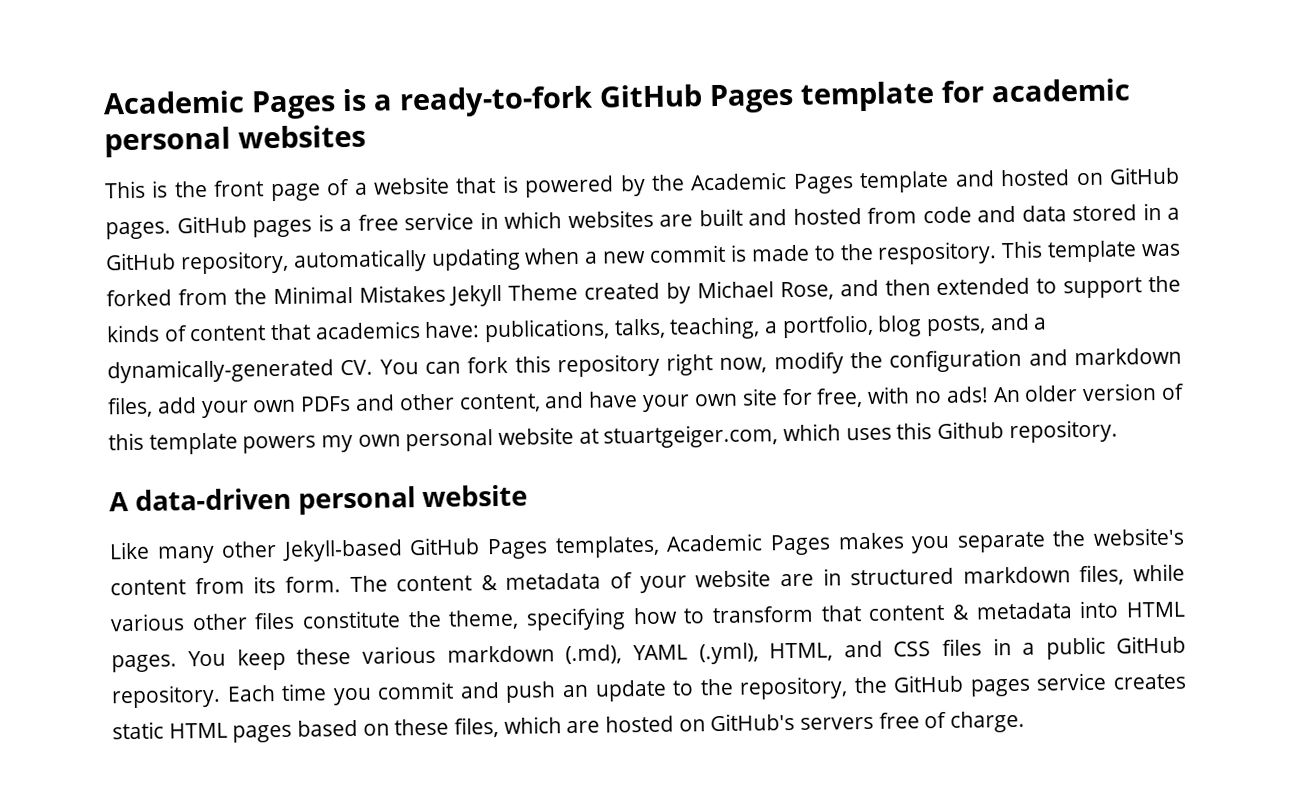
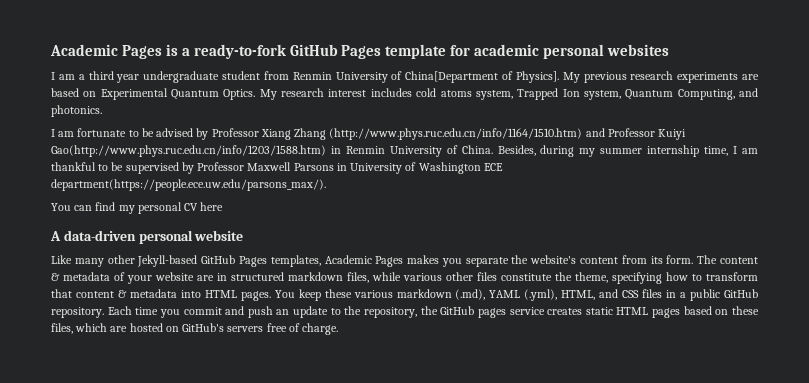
- This is the front page of a website that is powered by the Academic Pages template and hosted on GitHub pages. GitHub pages is a free service in which websites are built and hosted from code and data stored in a GitHub repository, automatically updating when a new commit is made to the respository. This template was forked from the Minimal Mistakes Jekyll Theme created by Michael Rose, and then extended to support the kinds of content that academics have: publications, talks, teaching, a portfolio, blog posts, and a dynamically-generated CV. You can fork this repository right now, modify the configuration and markdown files, add your own PDFs and other content, and have your own site for free, with no ads! An older version of this template powers my own personal website at stuartgeiger.com, which uses this Github repository.
+ I am a third year undergraduate student from Renmin University of China[Department of Physics]. My previous research experiments are based on Experimental Quantum Optics. My research interest includes cold atoms system, Trapped Ion system, Quantum Computing, and photonics.
+ I am fortunate to be advised by Professor Xiang Zhang (http://www.phys.ruc.edu.cn/info/1164/1510.htm) and Professor Kuiyi Gao(http://www.phys.ruc.edu.cn/info/1203/1588.htm) in Renmin University of China. Besides, during my summer internship time, I am thankful to be supervised by Professor Maxwell Parsons in University of Washington ECE department(https://people.ece.uw.edu/parsons_max/).
+ You can find my personal CV here

